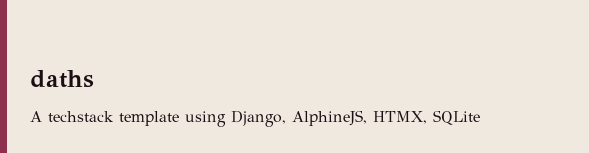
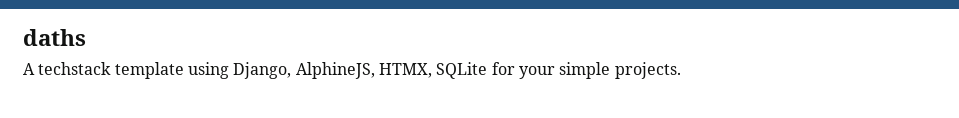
- A techstack template using Django, AlphineJS, HTMX, SQLite
+ A techstack template using Django, AlphineJS, HTMX, SQLite for your simple projects.

